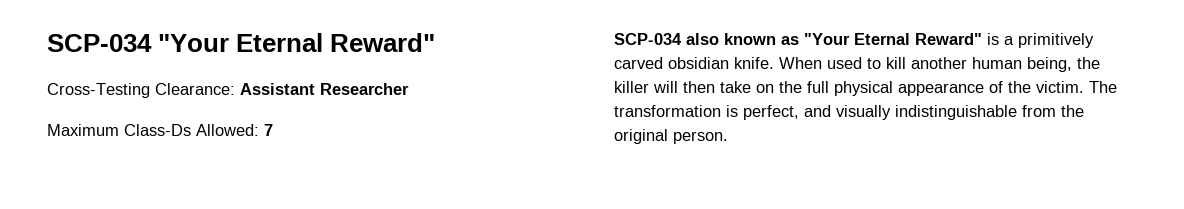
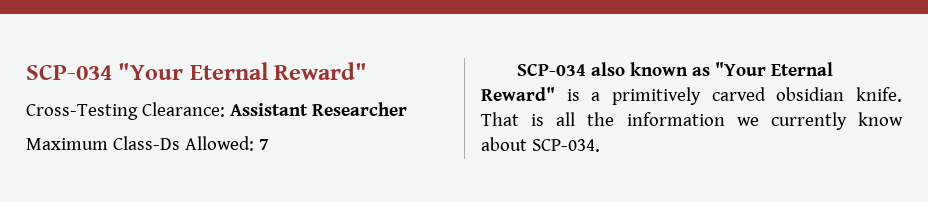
- When used to kill another human being, the killer will then take on the full physical appearance of the victim. The transformation is perfect, and visually indistinguishable from the original person.
+ That is all the information we currently know about SCP-034.

